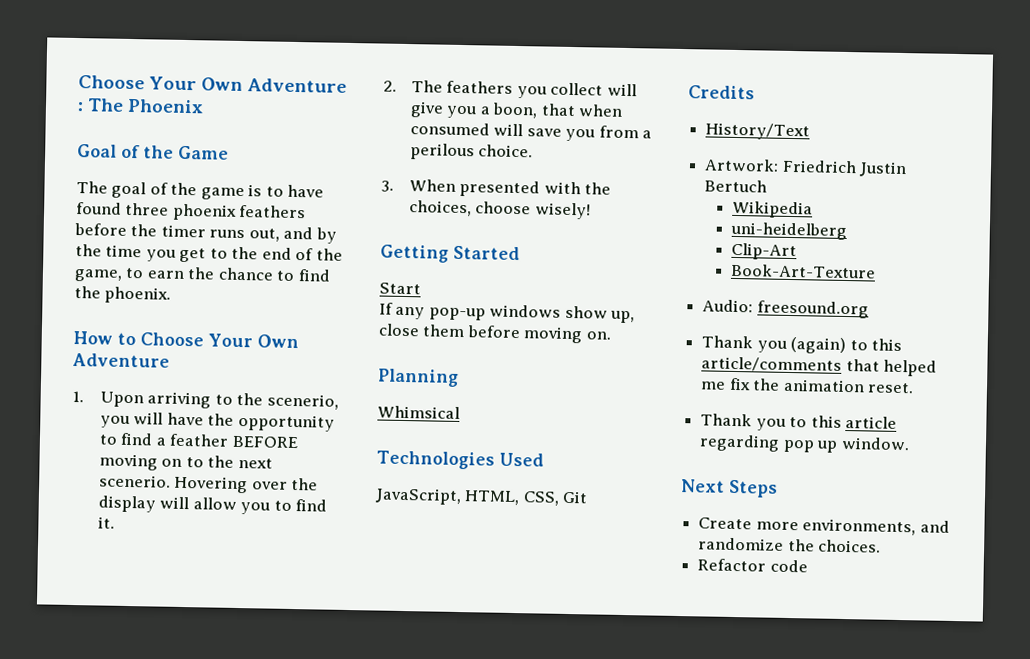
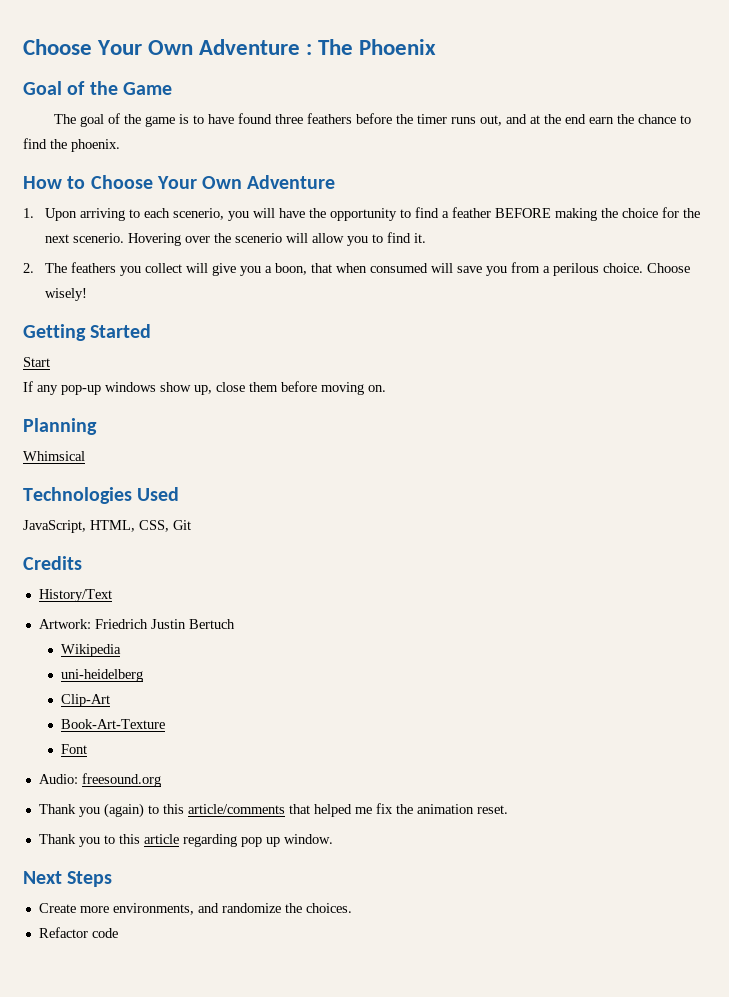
- The goal of the game is to have found three phoenix feathers before the timer runs out, and by the time you get to the end of the game, to earn the chance to find the phoenix.
+ The goal of the game is to have found three feathers before the timer runs out, and at the end earn the chance to find the phoenix.
- 1. Upon arriving to the scenerio, you will have the opportunity to find a feather BEFORE moving on to the next scenerio.
+ 1. Upon arriving to each scenerio, you will have the opportunity to find a feather BEFORE making the choice for the next scenerio.
- Hovering over the display will allow you to find it.
+ Hovering over the scenerio will allow you to find it.
- 2. The feathers you collect will give you a boon, that when consumed will save you from a perilous choice.
- 3. When presented with the choices, choose wisely!
+ 2. The feathers you collect will give you a boon, that when consumed will save you from a perilous choice. Choose wisely!
+ Font

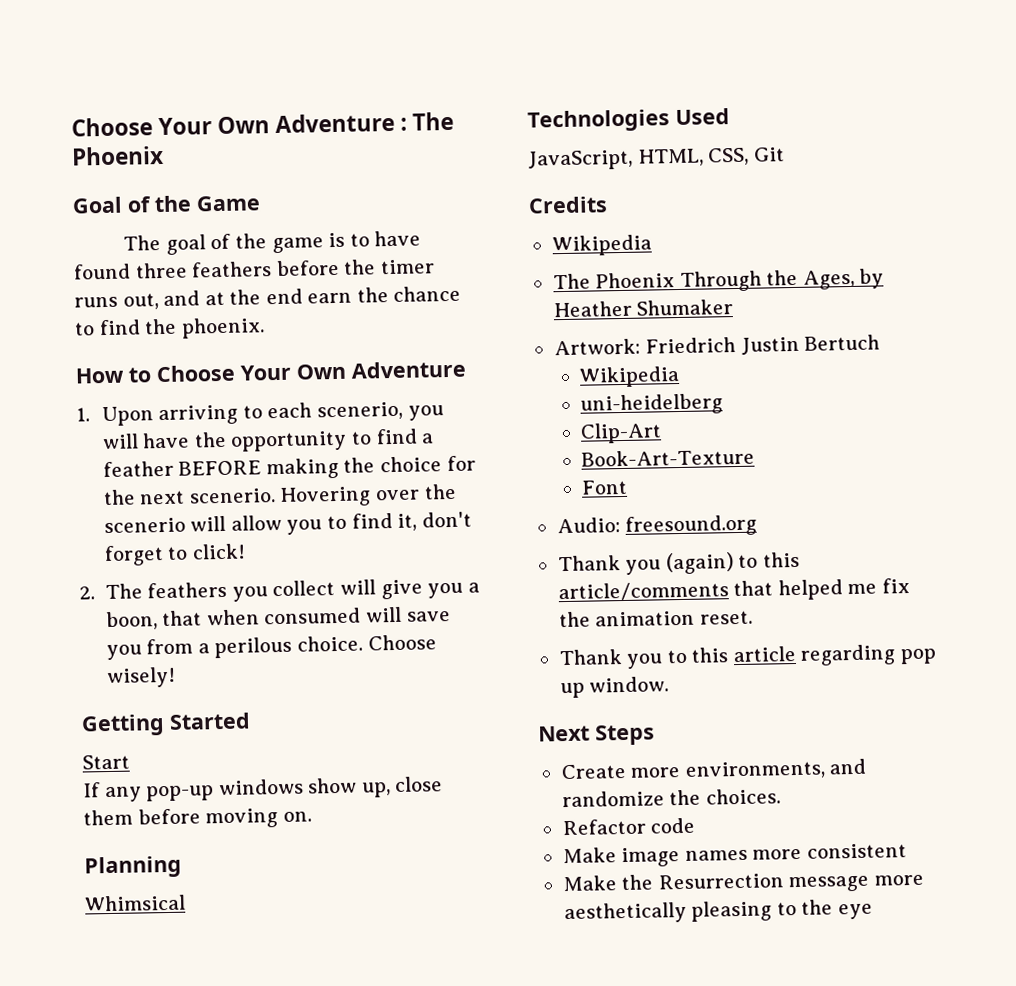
- Hovering over the scenerio will allow you to find it.
+ Hovering over the scenerio will allow you to find it, don't forget to click!
  Credits
- History/Text
+ Wikipedia
+ The Phoenix Through the Ages, by Heather Shumaker
+ Make image names more consistent
+ Make the Resurrection message more aesthetically pleasing to the eye

